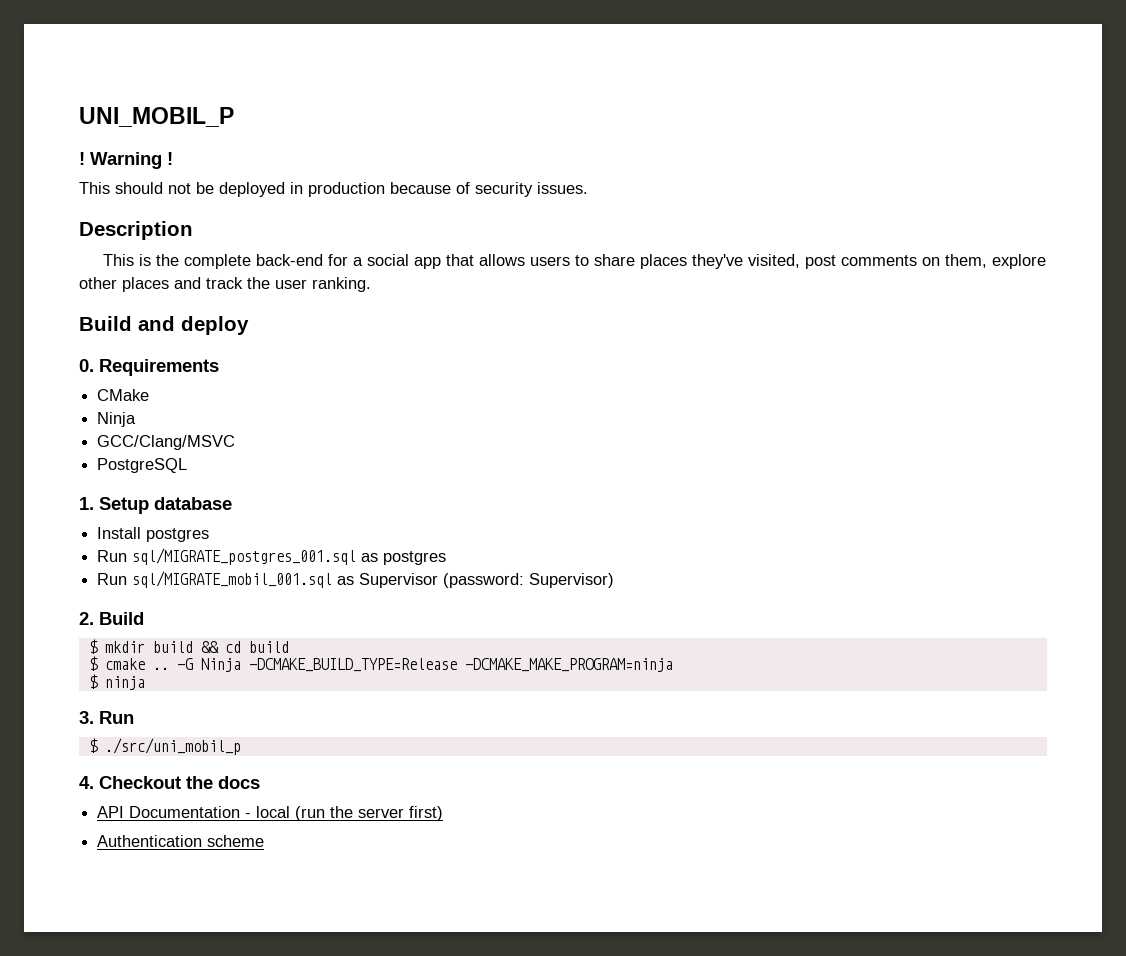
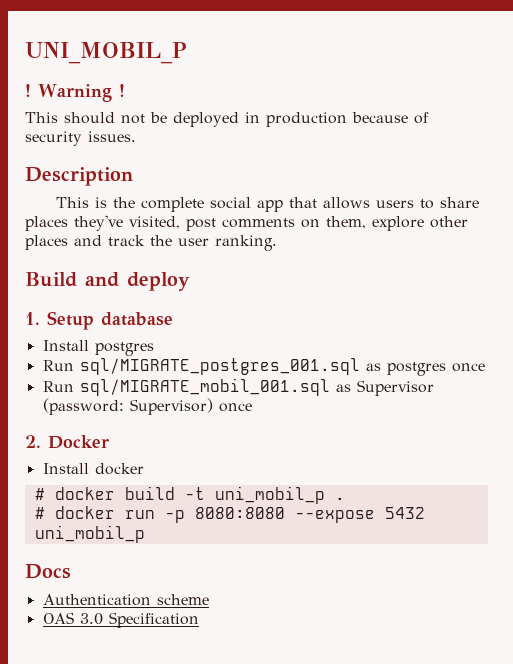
- This is the complete back-end for a social app that allows users to share places they've visited, post comments on them, explore other places and track the user ranking.
+ This is the complete social app that allows users to share places they've visited, post comments on them, explore other places and track the user ranking.
- 0. Requirements
- CMake
- Ninja
- GCC/Clang/MSVC
- PostgreSQL
- Run sql/MIGRATE_postgres_001.sql as postgres
+ Run sql/MIGRATE_postgres_001.sql as postgres once
- Run sql/MIGRATE_mobil_001.sql as Supervisor (password: Supervisor)
+ Run sql/MIGRATE_mobil_001.sql as Supervisor (password: Supervisor) once
- 2. Build
- $ mkdir build && cd build
- $ cmake .. -G Ninja -DCMAKE_BUILD_TYPE=Release -DCMAKE_MAKE_PROGRAM=ninja
- $ ninja
- 3. Run
- $ ./src/uni_mobil_p
- 4. Checkout the docs
- API Documentation - local (run the server first)
+ 2. Docker
+ Install docker
+ # docker build -t uni_mobil_p .
+ # docker run -p 8080:8080 --expose 5432 uni_mobil_p
+ Docs
+ OAS 3.0 Specification

